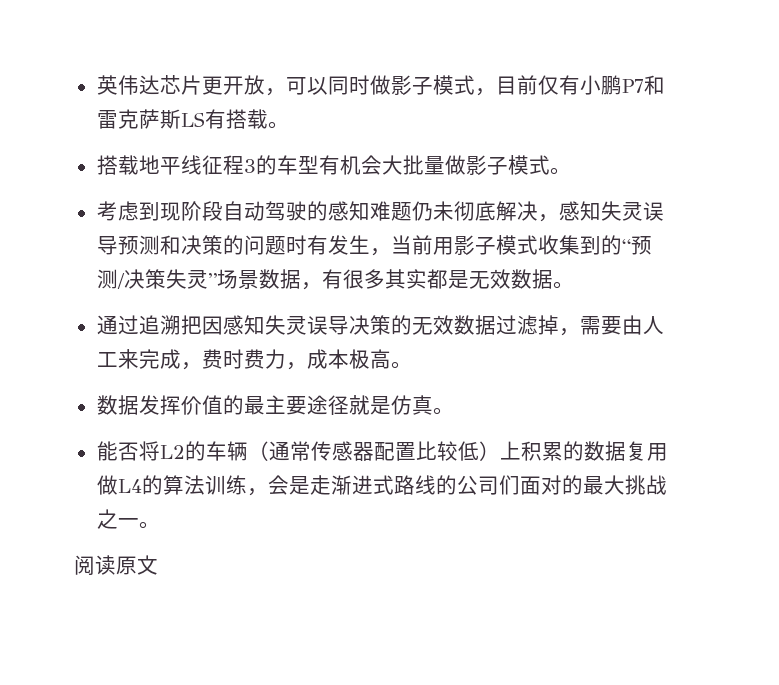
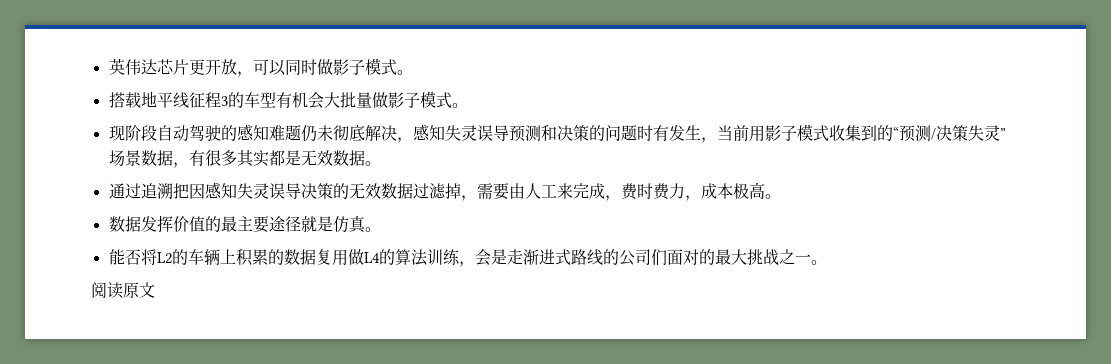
- 英伟达芯片更开放，可以同时做影子模式，目前仅有小鹏P7和雷克萨斯LS有搭载。
+ 英伟达芯片更开放，可以同时做影子模式。
- 考虑到现阶段自动驾驶的感知难题仍未彻底解决，感知失灵误导预测和决策的问题时有发生，当前用影子模式收集到的“预测/决策失灵”场景数据，有很多其实都是无效数据。
+ 现阶段自动驾驶的感知难题仍未彻底解决，感知失灵误导预测和决策的问题时有发生，当前用影子模式收集到的“预测/决策失灵”场景数据，有很多其实都是无效数据。
- 能否将L2的车辆（通常传感器配置比较低）上积累的数据复用做L4的算法训练，会是走渐进式路线的公司们面对的最大挑战之一。
+ 能否将L2的车辆上积累的数据复用做L4的算法训练，会是走渐进式路线的公司们面对的最大挑战之一。

